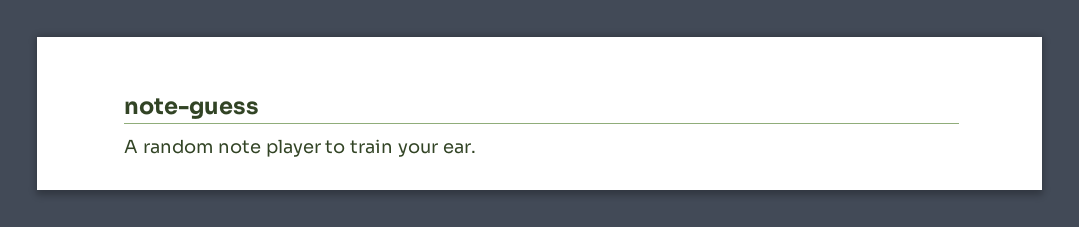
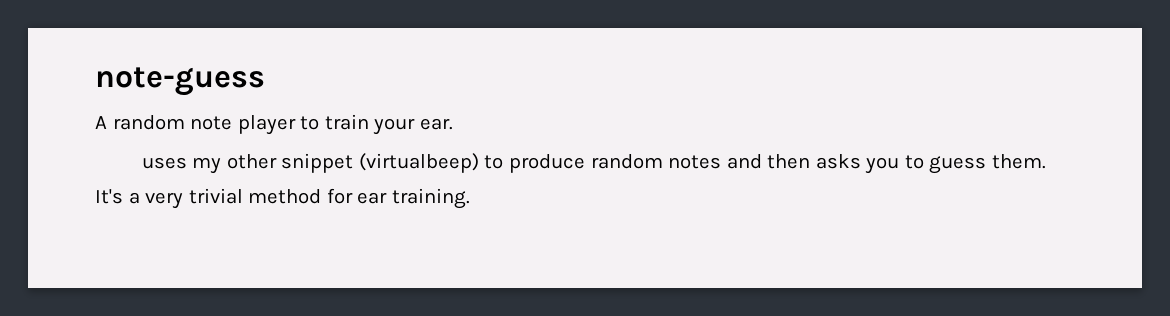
+ uses my other snippet (virtualbeep) to produce random notes and then asks you to guess them. It's a very trivial method for ear training.

